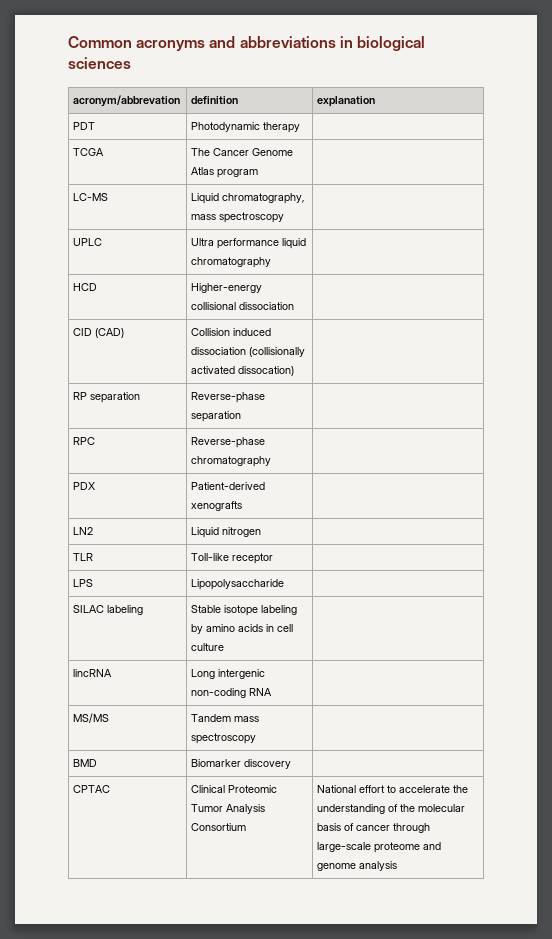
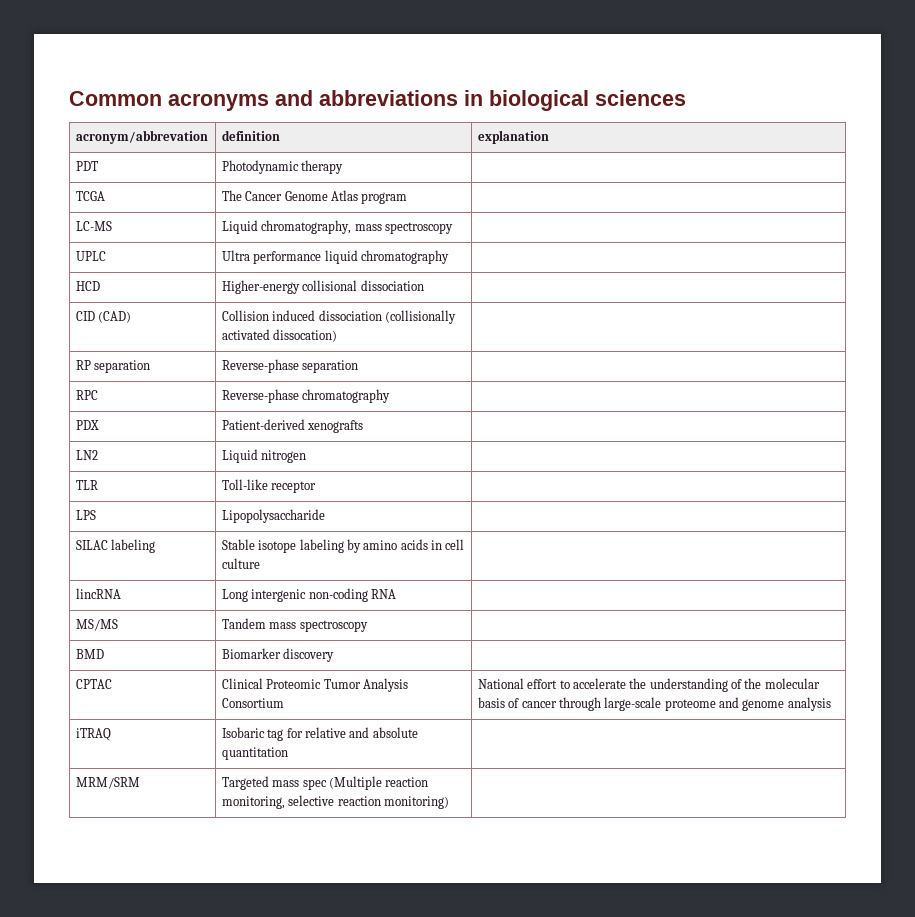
+ iTRAQ | Isobaric tag for relative and absolute quantitation |
+ MRM/SRM | Targeted mass spec (Multiple reaction monitoring, selective reaction monitoring) |

